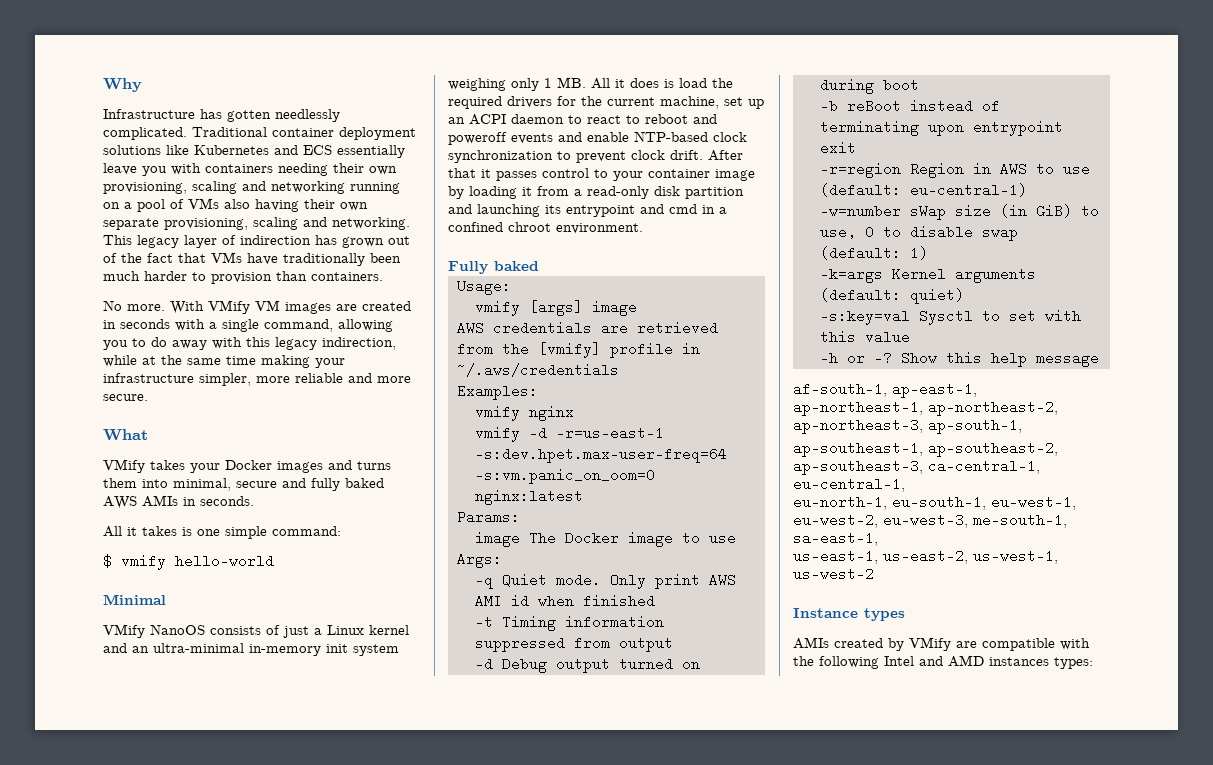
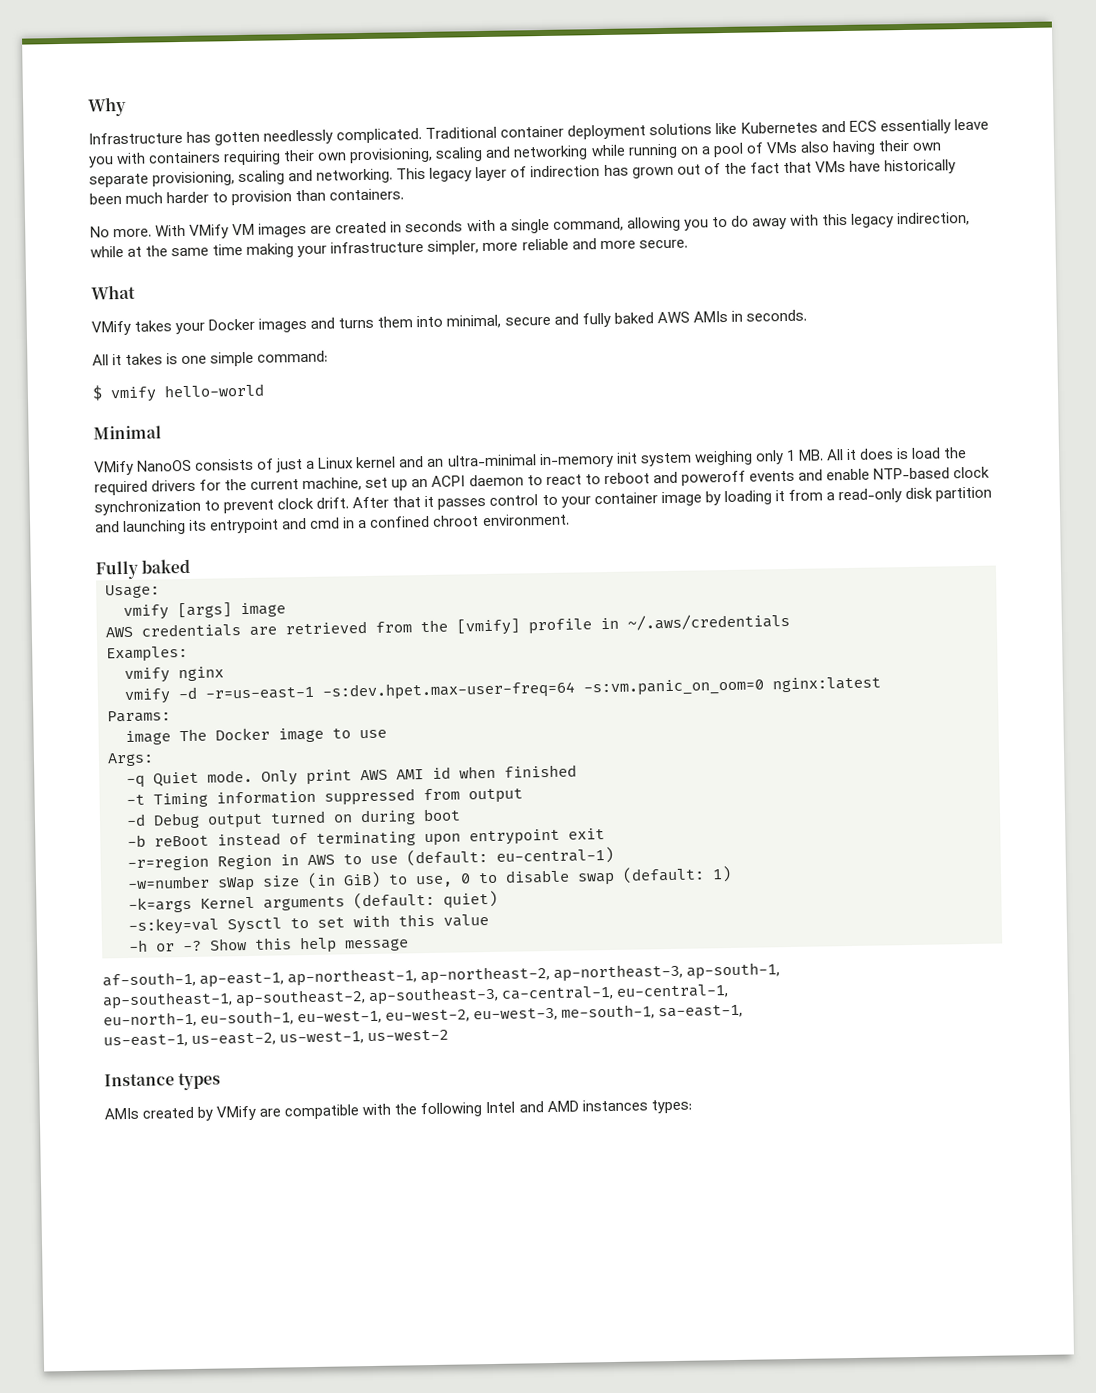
- Traditional container deployment solutions like Kubernetes and ECS essentially leave you with containers needing their own provisioning, scaling and networking running on a pool of VMs also having their own separate provisioning, scaling and networking.
+ Traditional container deployment solutions like Kubernetes and ECS essentially leave you with containers requiring their own provisioning, scaling and networking while running on a pool of VMs also having their own separate provisioning, scaling and networking.
- This legacy layer of indirection has grown out of the fact that VMs have traditionally been much harder to provision than containers.
+ This legacy layer of indirection has grown out of the fact that VMs have historically been much harder to provision than containers.

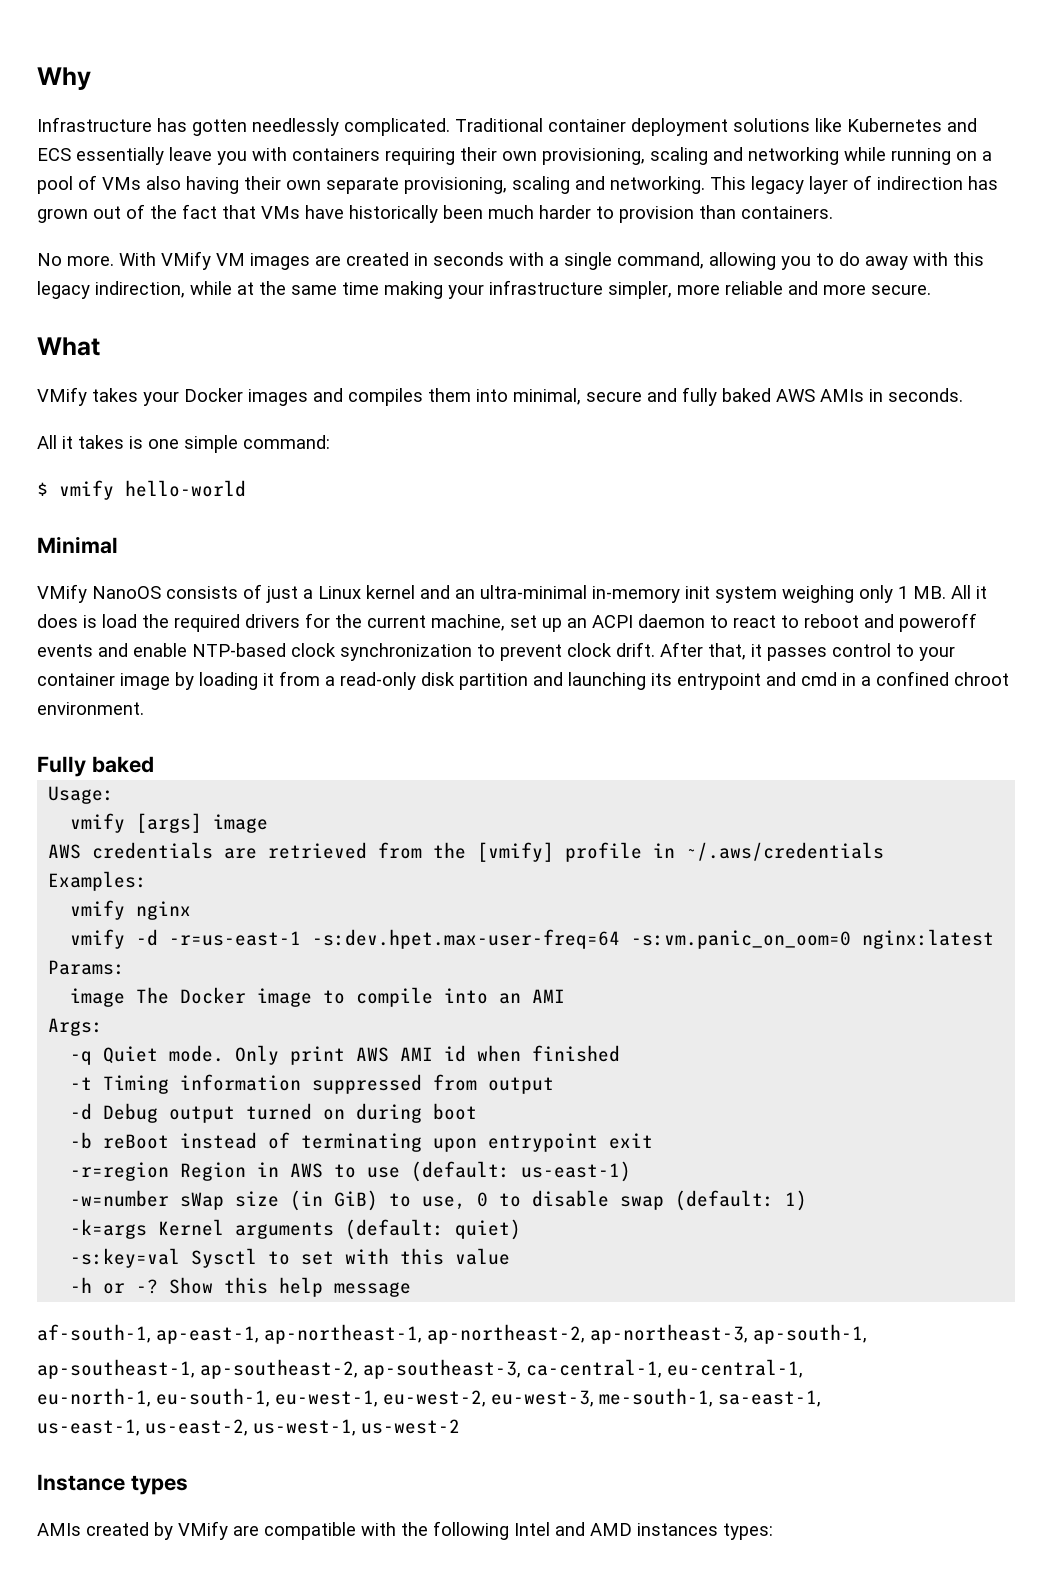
- VMify takes your Docker images and turns them into minimal, secure and fully baked AWS AMIs in seconds.
+ VMify takes your Docker images and compiles them into minimal, secure and fully baked AWS AMIs in seconds.
- After that it passes control to your container image by loading it from a read-only disk partition and launching its entrypoint and cmd in a confined chroot environment.
+ After that, it passes control to your container image by loading it from a read-only disk partition and launching its entrypoint and cmd in a confined chroot environment.
- image The Docker image to use
+ image The Docker image to compile into an AMI
- -r=region Region in AWS to use (default: eu-central-1)
+ -r=region Region in AWS to use (default: us-east-1)

